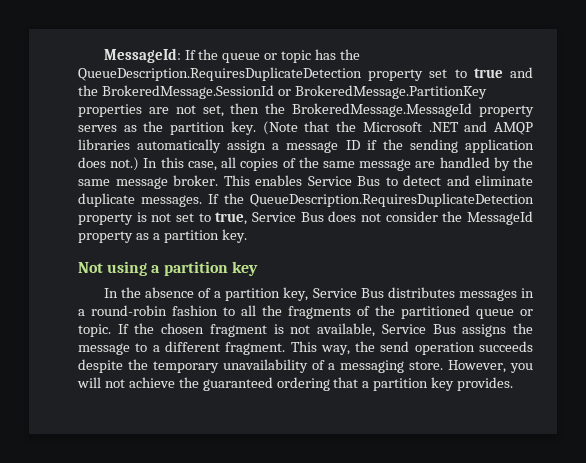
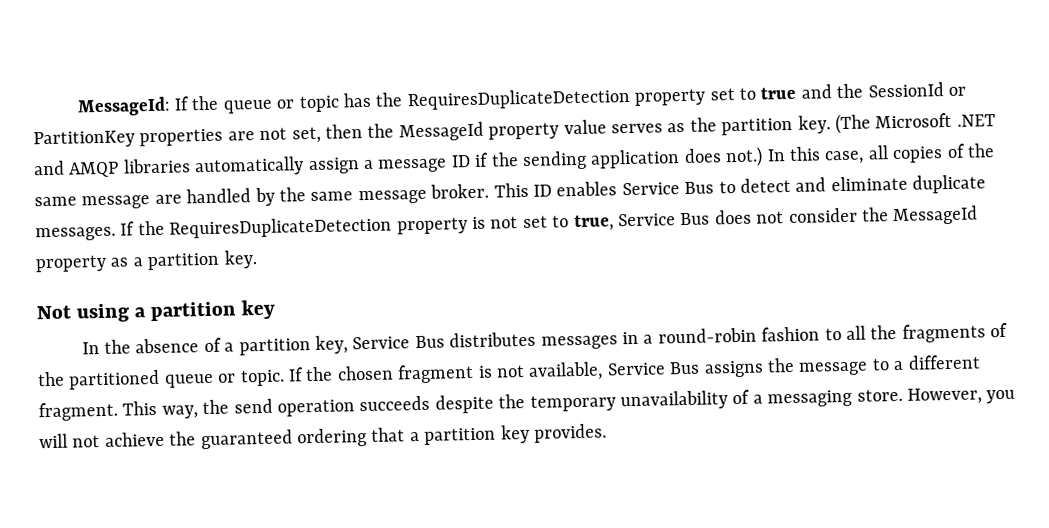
- MessageId: If the queue or topic has the QueueDescription.RequiresDuplicateDetection property set to true and the BrokeredMessage.SessionId or BrokeredMessage.PartitionKey properties are not set, then the BrokeredMessage.MessageId property serves as the partition key.
+ MessageId: If the queue or topic has the RequiresDuplicateDetection property set to true and the SessionId or PartitionKey properties are not set, then the MessageId property value serves as the partition key.
- (Note that the Microsoft .NET and AMQP libraries automatically assign a message ID if the sending application does not.)
+ (The Microsoft .NET and AMQP libraries automatically assign a message ID if the sending application does not.)
- This enables Service Bus to detect and eliminate duplicate messages.
+ This ID enables Service Bus to detect and eliminate duplicate messages.
- If the QueueDescription.RequiresDuplicateDetection property is not set to true, Service Bus does not consider the MessageId property as a partition key.
+ If the RequiresDuplicateDetection property is not set to true, Service Bus does not consider the MessageId property as a partition key.

